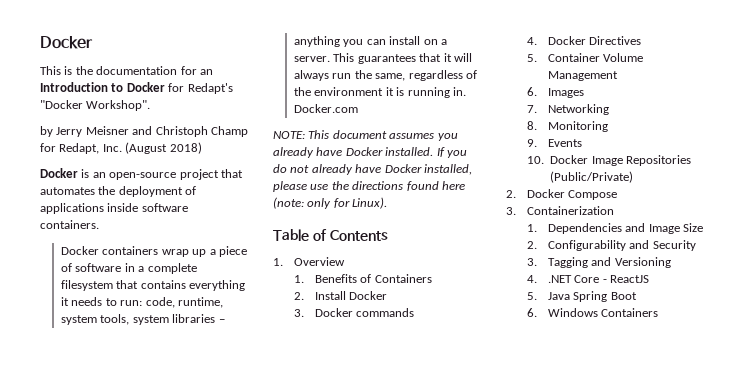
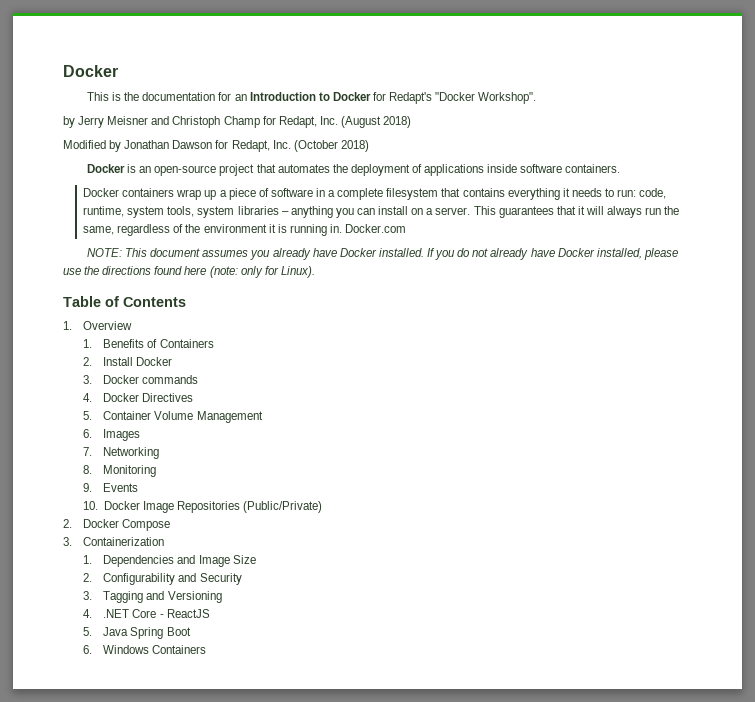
+ Modified by Jonathan Dawson for Redapt, Inc. (October 2018)

